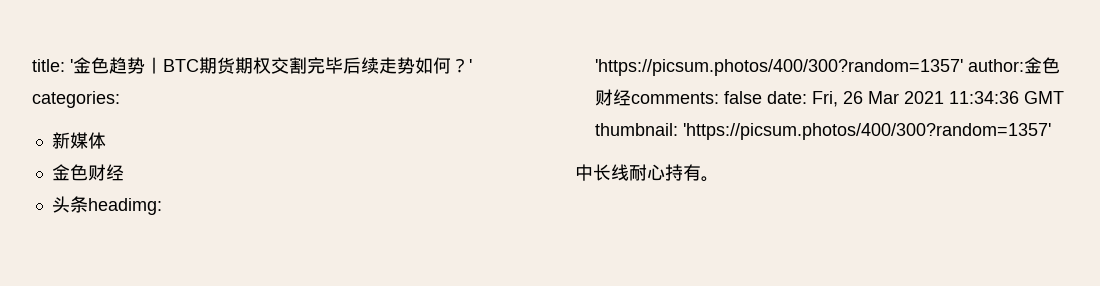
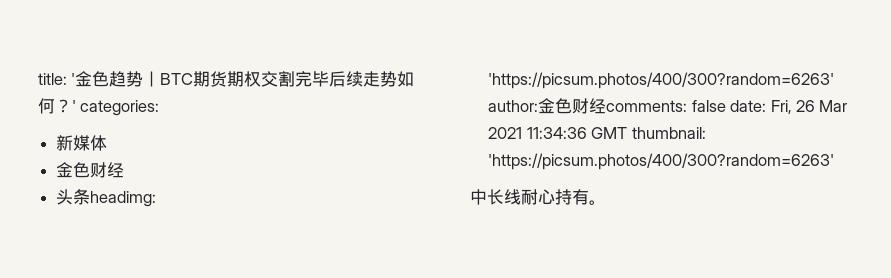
- 头条headimg: 'https://picsum.photos/400/300?random=1357' author:金色财经comments: false date: Fri, 26 Mar 2021 11:34:36 GMT thumbnail: 'https://picsum.photos/400/300?random=1357'
+ 头条headimg: 'https://picsum.photos/400/300?random=6263' author:金色财经comments: false date: Fri, 26 Mar 2021 11:34:36 GMT thumbnail: 'https://picsum.photos/400/300?random=6263'

